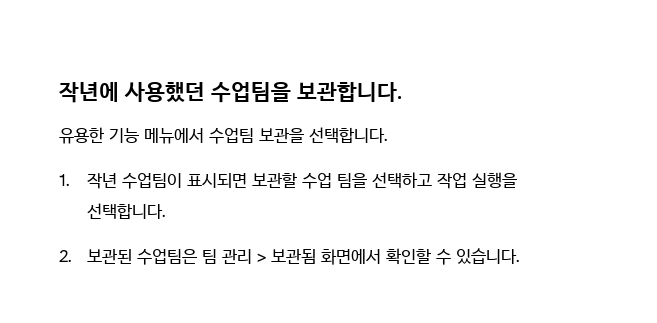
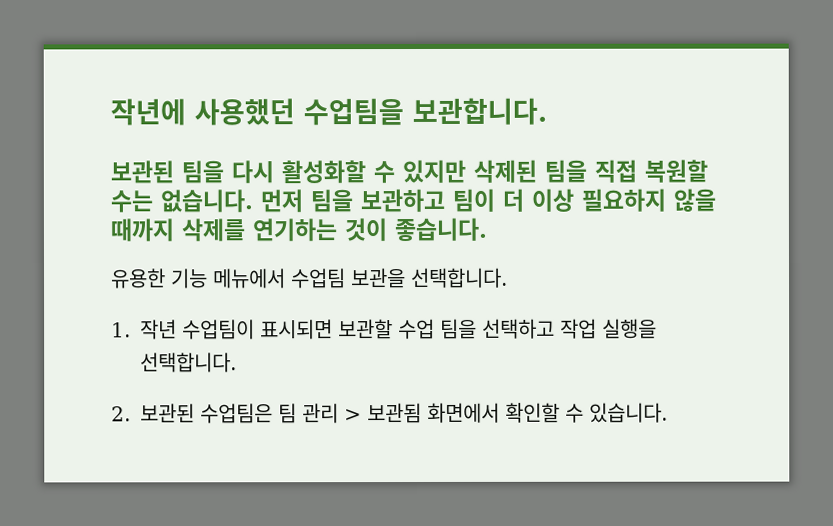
+ 보관된 팀을 다시 활성화할 수 있지만 삭제된 팀을 직접 복원할 수는 없습니다. 먼저 팀을 보관하고 팀이 더 이상 필요하지 않을 때까지 삭제를 연기하는 것이 좋습니다.

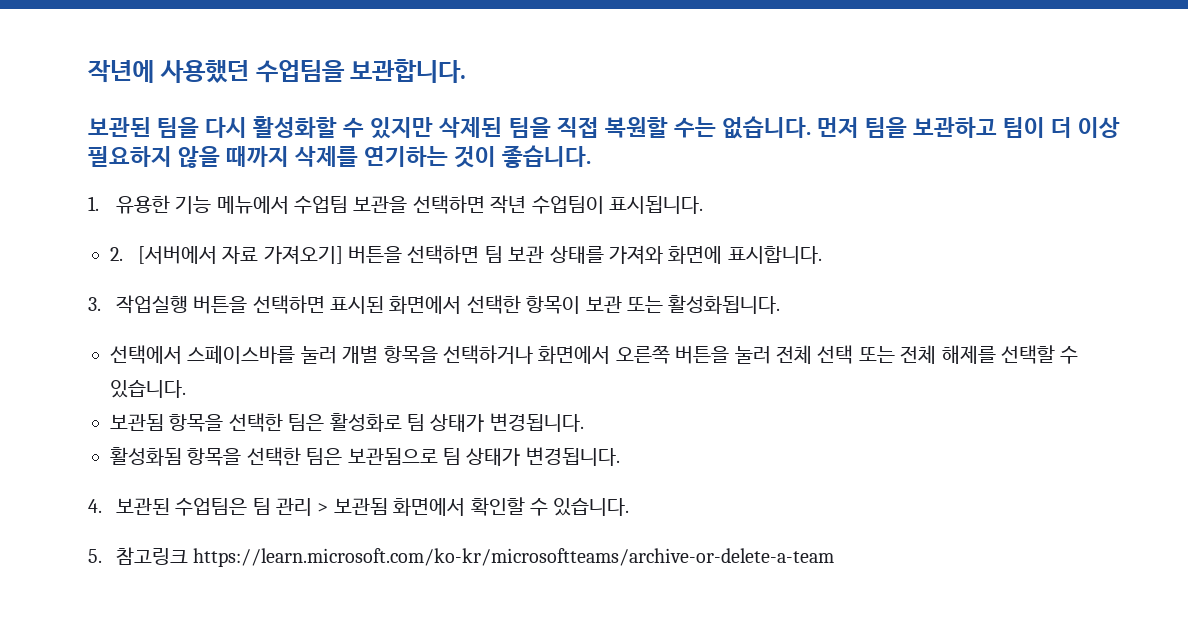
- 유용한 기능 메뉴에서 수업팀 보관을 선택합니다.
- 1. 작년 수업팀이 표시되면 보관할 수업 팀을 선택하고 작업 실행을 선택합니다.
- 2. 보관된 수업팀은 팀 관리 > 보관됨 화면에서 확인할 수 있습니다.
+ 1. 유용한 기능 메뉴에서 수업팀 보관을 선택하면 작년 수업팀이 표시됩니다.
+ 2. [서버에서 자료 가져오기] 버튼을 선택하면 팀 보관 상태를 가져와 화면에 표시합니다.
+ 3. 작업실행 버튼을 선택하면 표시된 화면에서 선택한 항목이 보관 또는 활성화됩니다.
+ 선택에서 스페이스바를 눌러 개별 항목을 선택하거나 화면에서 오른쪽 버튼을 눌러 전체 선택 또는 전체 해제를 선택할 수 있습니다.
+ 보관됨 항목을 선택한 팀은 활성화로 팀 상태가 변경됩니다.
+ 활성화됨 항목을 선택한 팀은 보관됨으로 팀 상태가 변경됩니다.
+ 4. 보관된 수업팀은 팀 관리 > 보관됨 화면에서 확인할 수 있습니다.
+ 5. 참고링크 https://learn.microsoft.com/ko-kr/microsoftteams/archive-or-delete-a-team

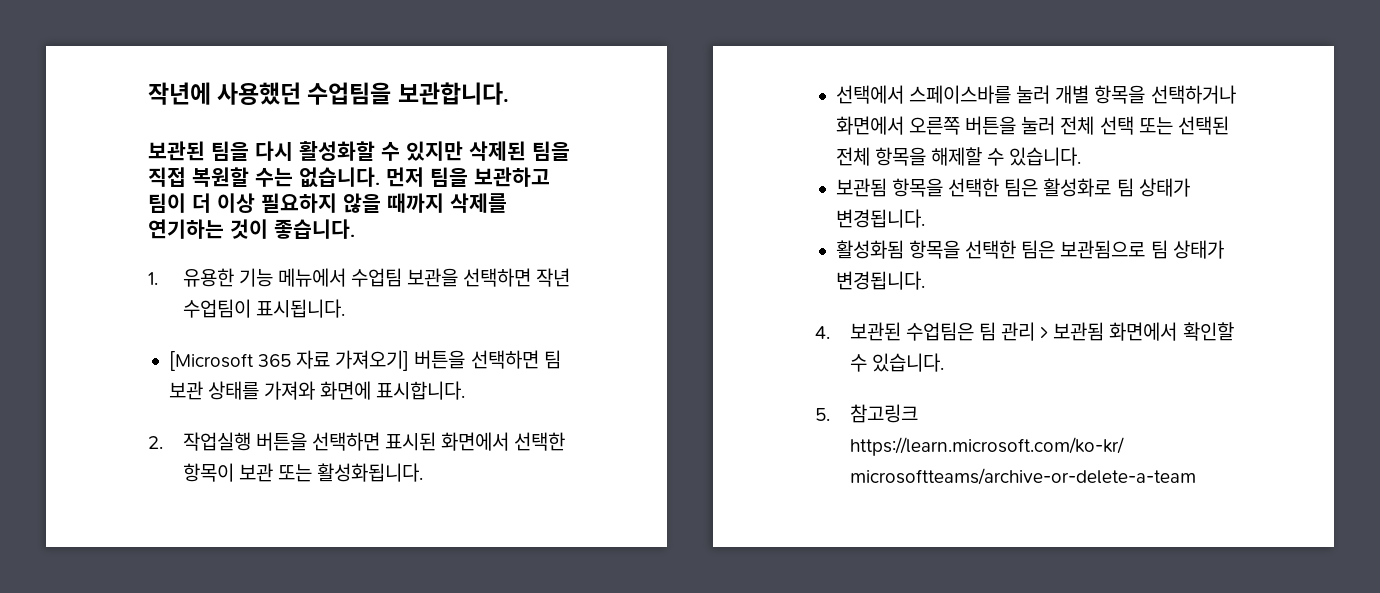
- 2. [서버에서 자료 가져오기] 버튼을 선택하면 팀 보관 상태를 가져와 화면에 표시합니다.
+ [Microsoft 365 자료 가져오기] 버튼을 선택하면 팀 보관 상태를 가져와 화면에 표시합니다.
- 3. 작업실행 버튼을 선택하면 표시된 화면에서 선택한 항목이 보관 또는 활성화됩니다.
+ 2. 작업실행 버튼을 선택하면 표시된 화면에서 선택한 항목이 보관 또는 활성화됩니다.
- 선택에서 스페이스바를 눌러 개별 항목을 선택하거나 화면에서 오른쪽 버튼을 눌러 전체 선택 또는 전체 해제를 선택할 수 있습니다.
+ 선택에서 스페이스바를 눌러 개별 항목을 선택하거나 화면에서 오른쪽 버튼을 눌러 전체 선택 또는 선택된 전체 항목을 해제할 수 있습니다.

